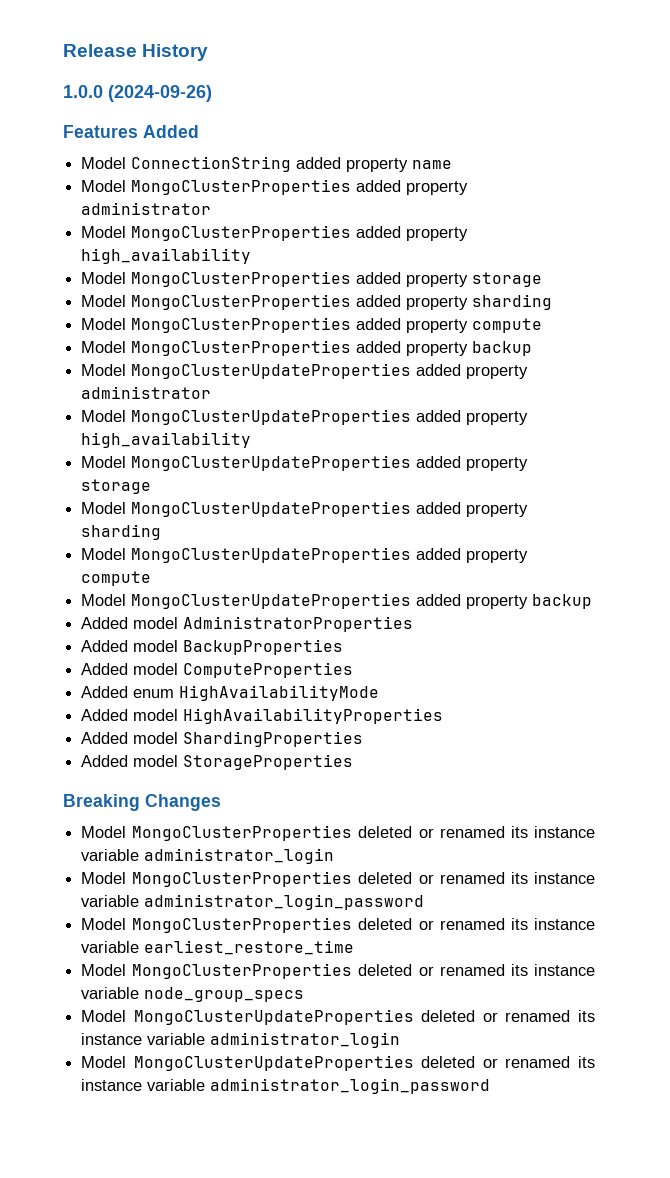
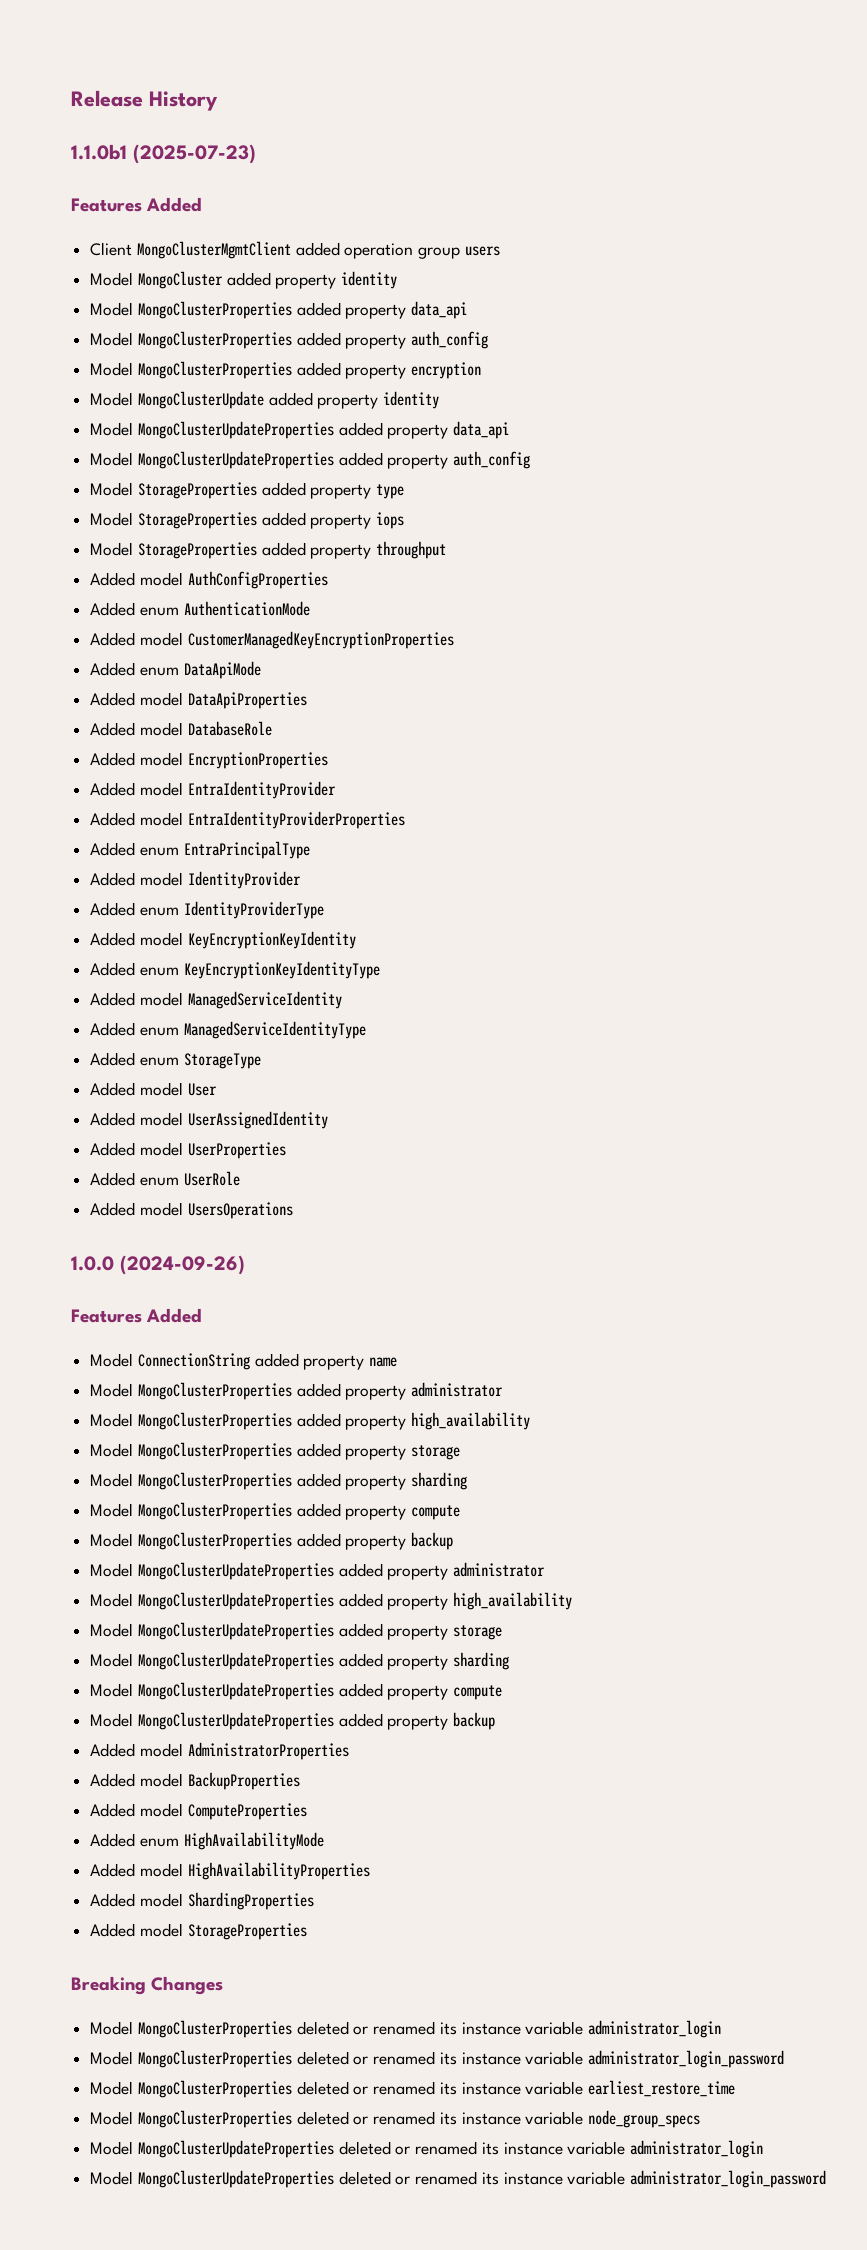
+ 1.1.0b1 (2025-07-23)
+ Features Added
+ Client MongoClusterMgmtClient added operation group users
+ Model MongoCluster added property identity
+ Model MongoClusterProperties added property data_api
+ Model MongoClusterProperties added property auth_config
+ Model MongoClusterProperties added property encryption
+ Model MongoClusterUpdate added property identity
+ Model MongoClusterUpdateProperties added property data_api
+ Model MongoClusterUpdateProperties added property auth_config
+ Model StorageProperties added property type
+ Model StorageProperties added property iops
+ Model StorageProperties added property throughput
+ Added model AuthConfigProperties
+ Added enum AuthenticationMode
+ Added model CustomerManagedKeyEncryptionProperties
+ Added enum DataApiMode
+ Added model DataApiProperties
+ Added model DatabaseRole
+ Added model EncryptionProperties
+ Added model EntraIdentityProvider
+ Added model EntraIdentityProviderProperties
+ Added enum EntraPrincipalType
+ Added model IdentityProvider
+ Added enum IdentityProviderType
+ Added model KeyEncryptionKeyIdentity
+ Added enum KeyEncryptionKeyIdentityType
+ Added model ManagedServiceIdentity
+ Added enum ManagedServiceIdentityType
+ Added enum StorageType
+ Added model User
+ Added model UserAssignedIdentity
+ Added model UserProperties
+ Added enum UserRole
+ Added model UsersOperations

